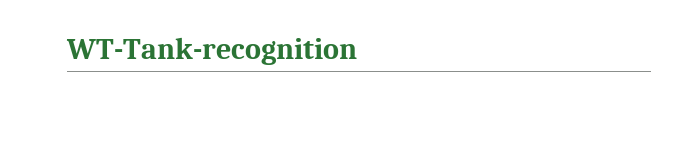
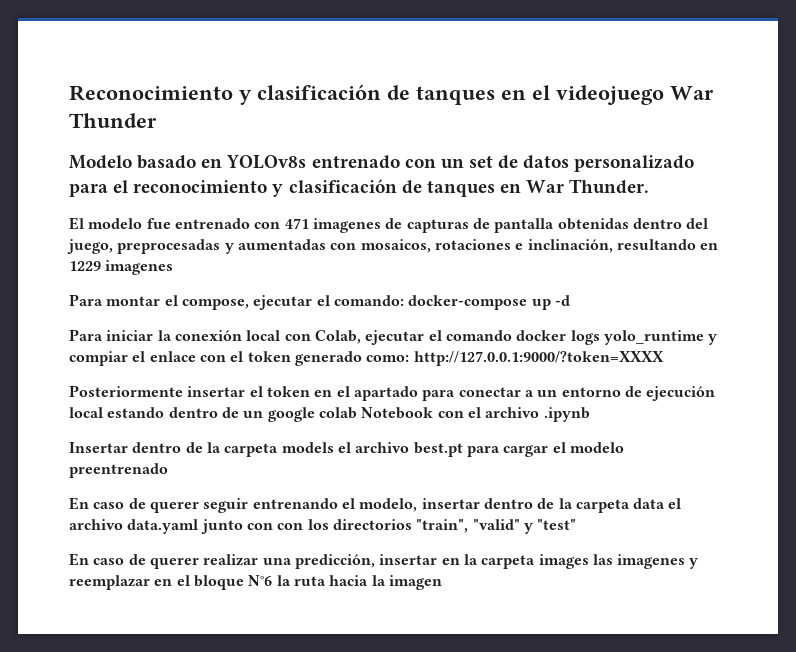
- WT-Tank-recognition
+ Reconocimiento y clasificación de tanques en el videojuego War Thunder
+ Modelo basado en YOLOv8s entrenado con un set de datos personalizado para el reconocimiento y clasificación de tanques en War Thunder.
+ El modelo fue entrenado con 471 imagenes de capturas de pantalla obtenidas dentro del juego, preprocesadas y aumentadas con mosaicos, rotaciones e inclinación, resultando en 1229 imagenes
+ Para montar el compose, ejecutar el comando: docker-compose up -d
+ Para iniciar la conexión local con Colab, ejecutar el comando docker logs yolo_runtime y compiar el enlace con el token generado como: http://127.0.0.1:9000/?token=XXXX
+ Posteriormente insertar el token en el apartado para conectar a un entorno de ejecución local estando dentro de un google colab Notebook con el archivo .ipynb
+ Insertar dentro de la carpeta models el archivo best.pt para cargar el modelo preentrenado
+ En caso de querer seguir entrenando el modelo, insertar dentro de la carpeta data el archivo data.yaml junto con con los directorios "train", "valid" y "test"
+ En caso de querer realizar una predicción, insertar en la carpeta images las imagenes y reemplazar en el bloque N°6 la ruta hacia la imagen

